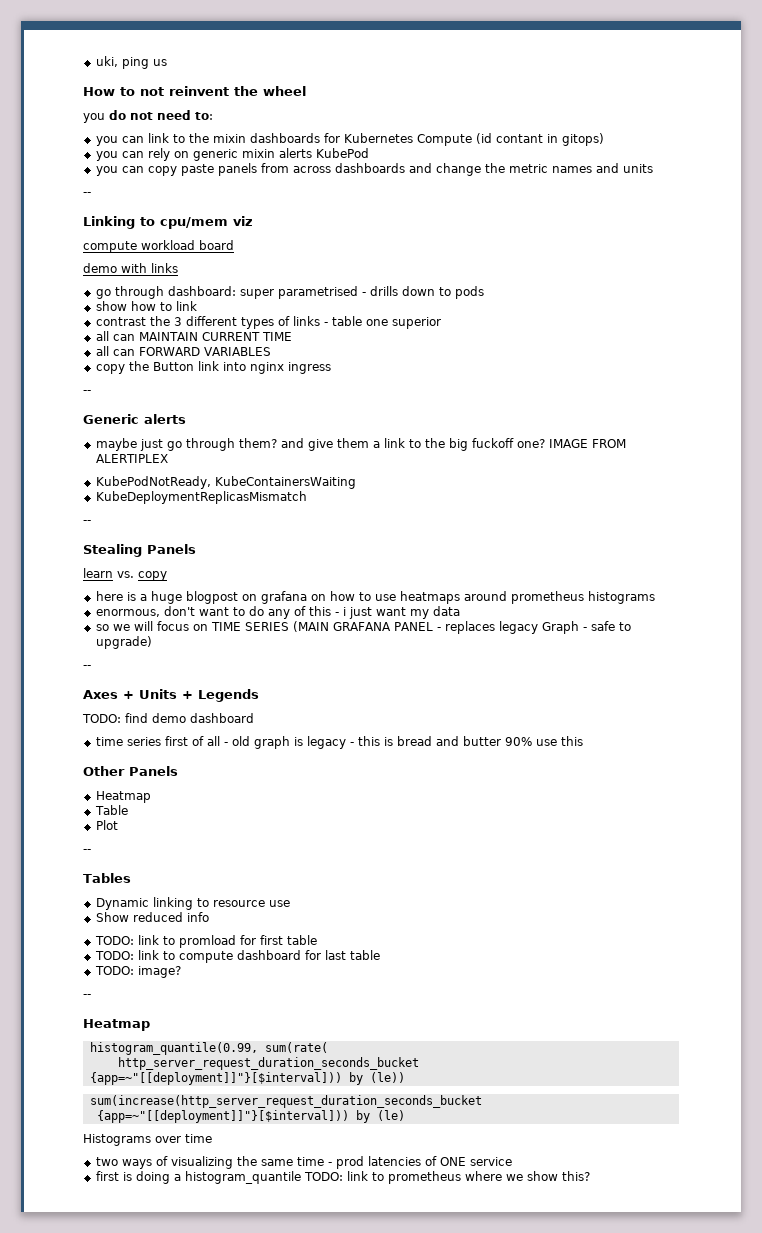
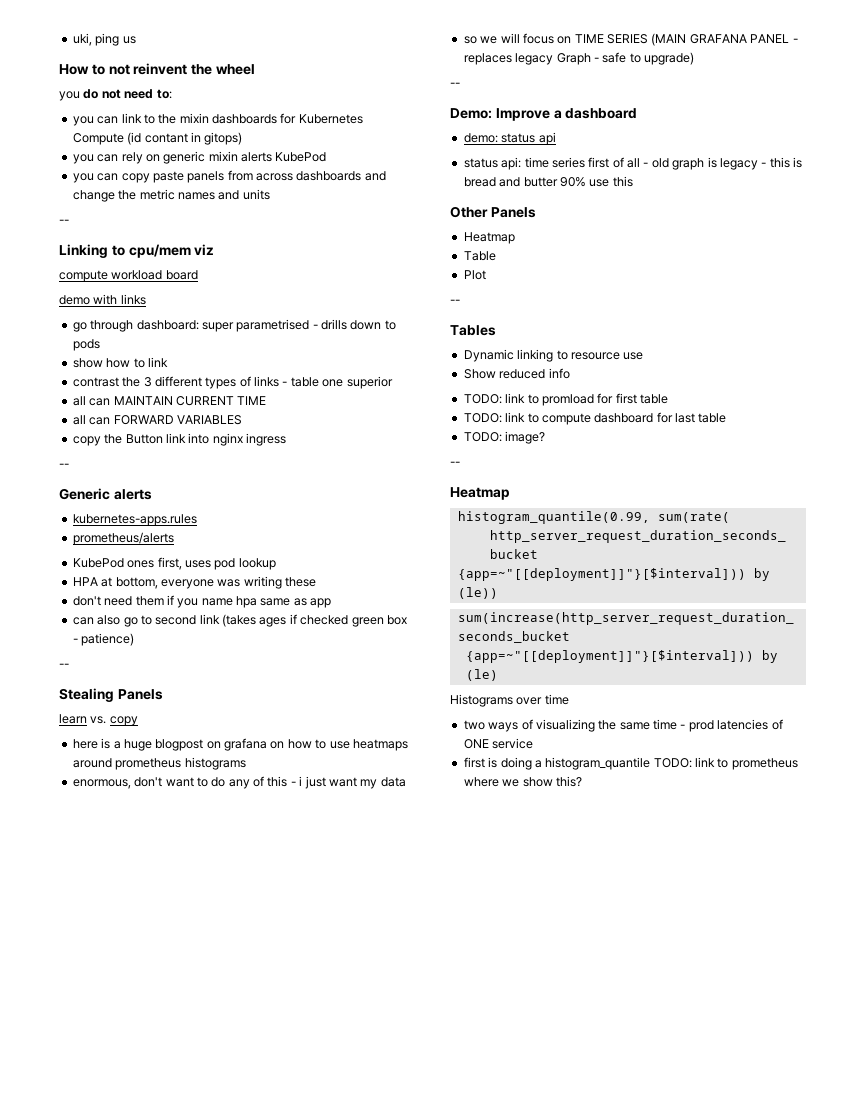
- maybe just go through them? and give them a link to the big fuckoff one? IMAGE FROM ALERTIPLEX
- KubePodNotReady, KubeContainersWaiting
- KubeDeploymentReplicasMismatch
+ kubernetes-apps.rules
+ prometheus/alerts
+ KubePod ones first, uses pod lookup
+ HPA at bottom, everyone was writing these
+ don't need them if you name hpa same as app
+ can also go to second link (takes ages if checked green box - patience)
- Axes + Units + Legends
- TODO: find demo dashboard
- time series first of all - old graph is legacy - this is bread and butter 90% use this
+ Demo: Improve a dashboard
+ demo: status api
+ status api: time series first of all - old graph is legacy - this is bread and butter 90% use this

